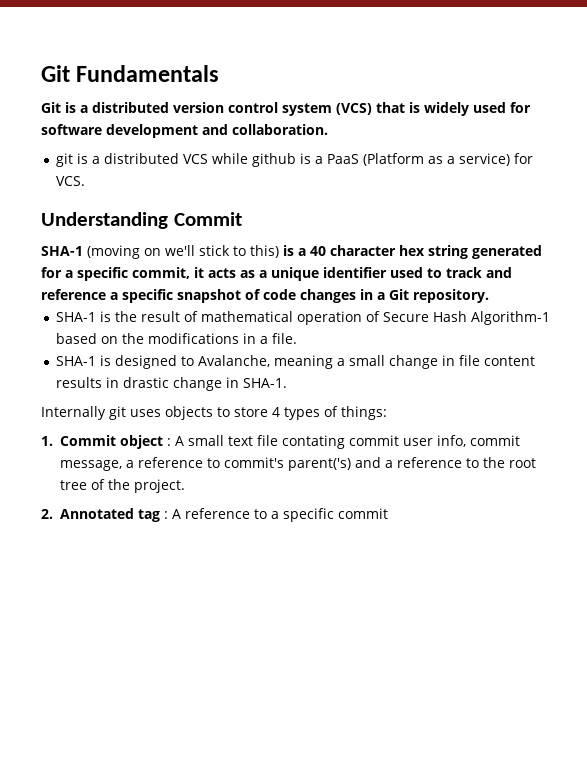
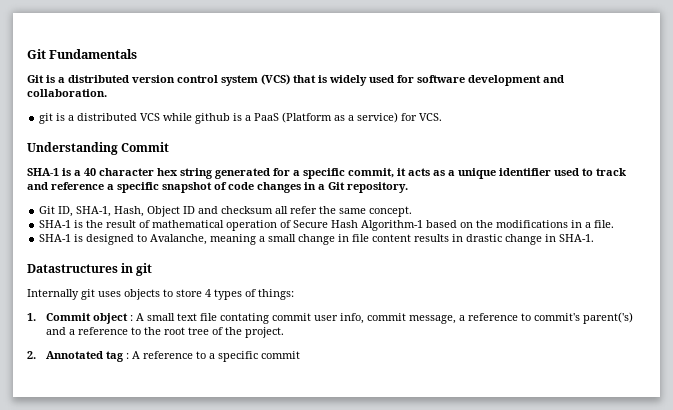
- SHA-1 (moving on we'll stick to this) is a 40 character hex string generated for a specific commit, it acts as a unique identifier used to track and reference a specific snapshot of code changes in a Git repository.
+ SHA-1 is a 40 character hex string generated for a specific commit, it acts as a unique identifier used to track and reference a specific snapshot of code changes in a Git repository.
+ Git ID, SHA-1, Hash, Object ID and checksum all refer the same concept.
+ Datastructures in git

